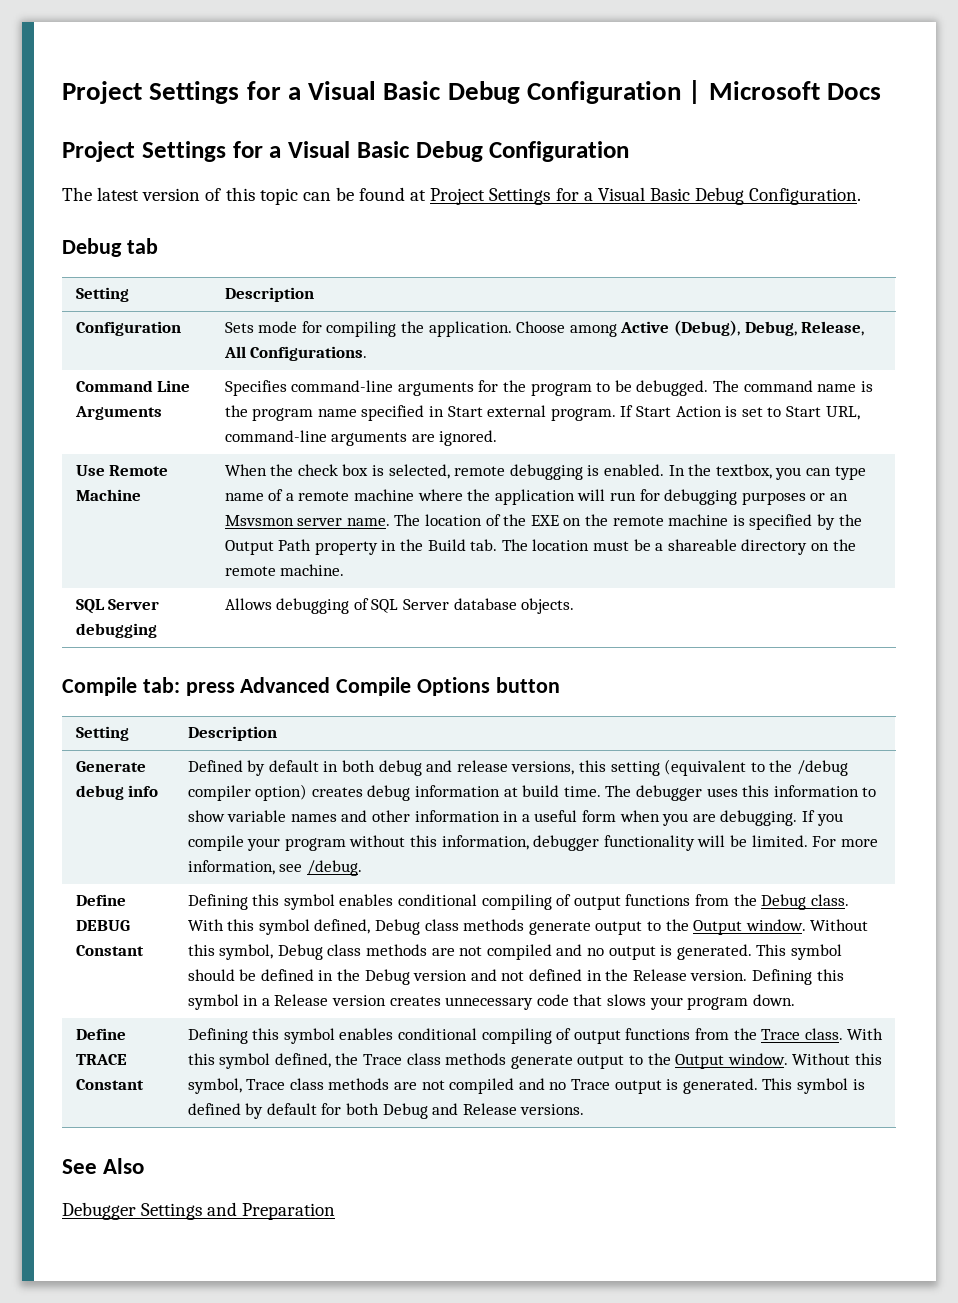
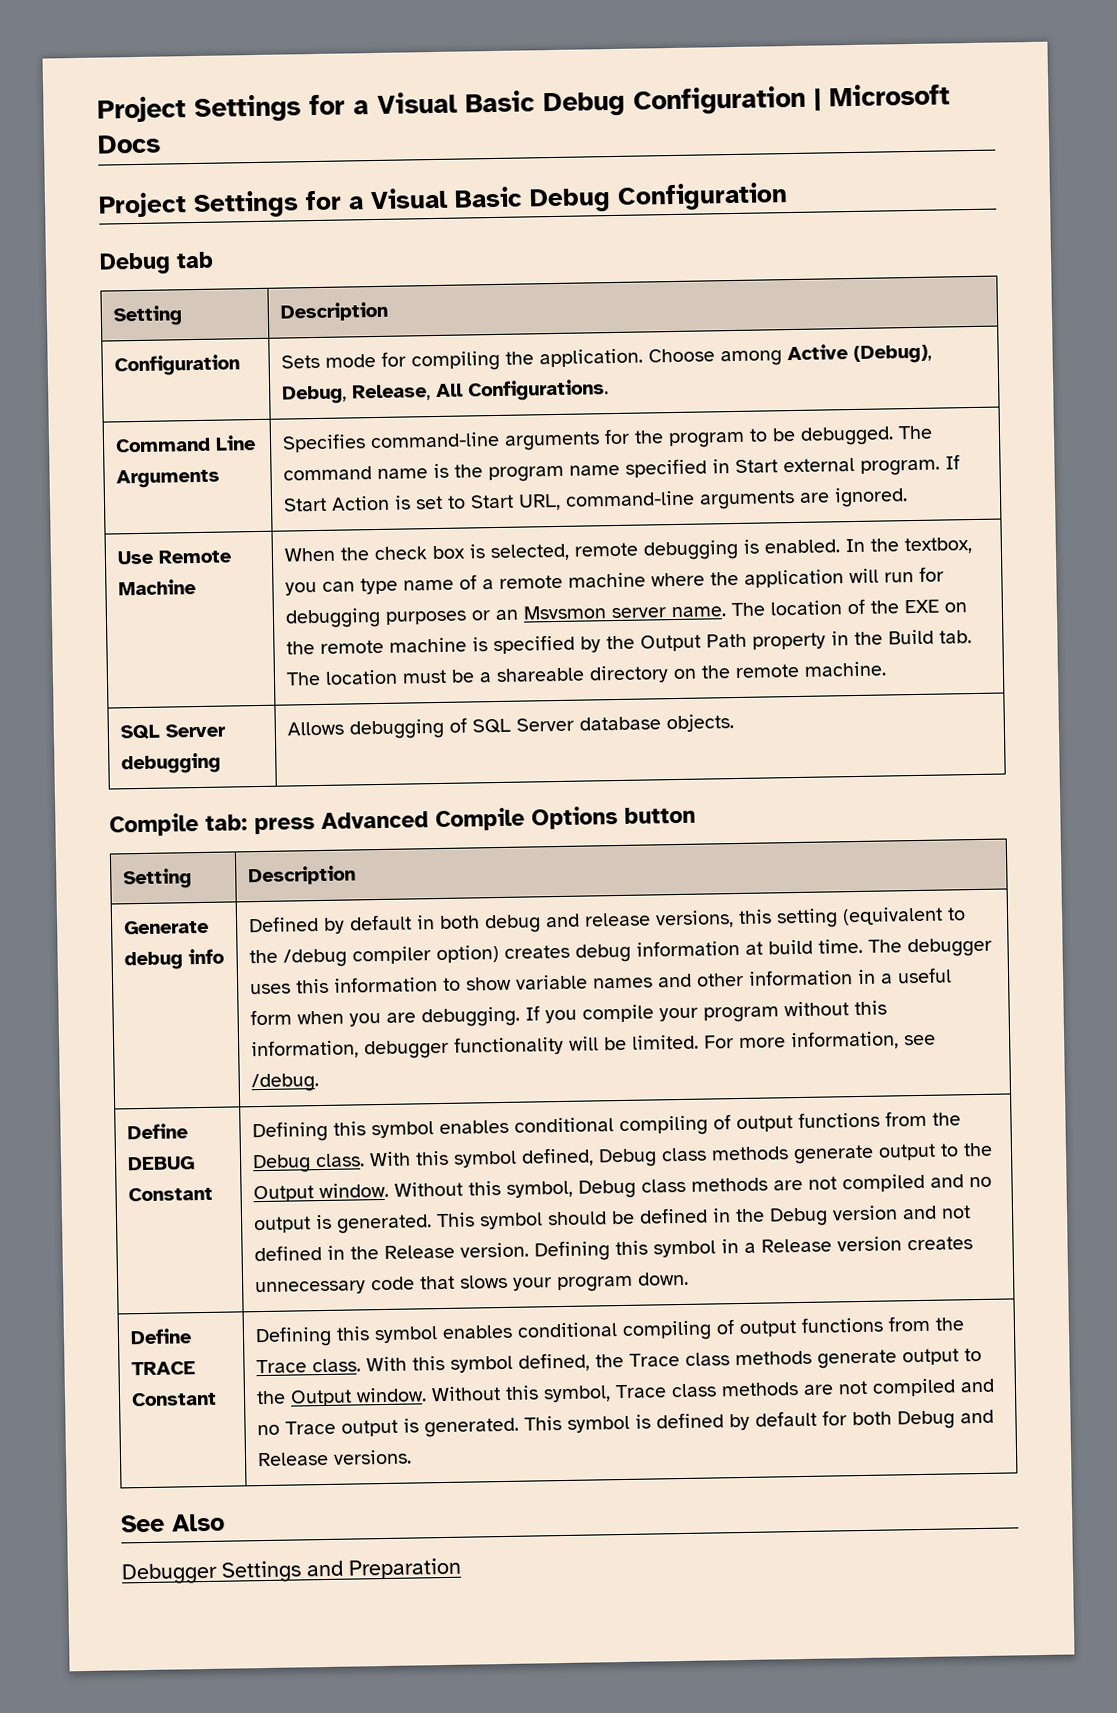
- The latest version of this topic can be found at Project Settings for a Visual Basic Debug Configuration.

